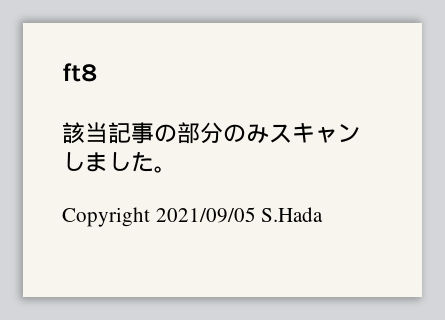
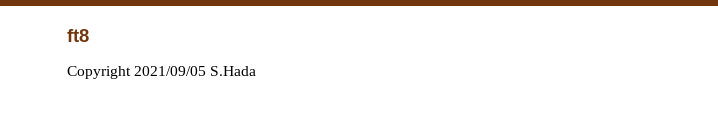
- 該当記事の部分のみスキャンしました。

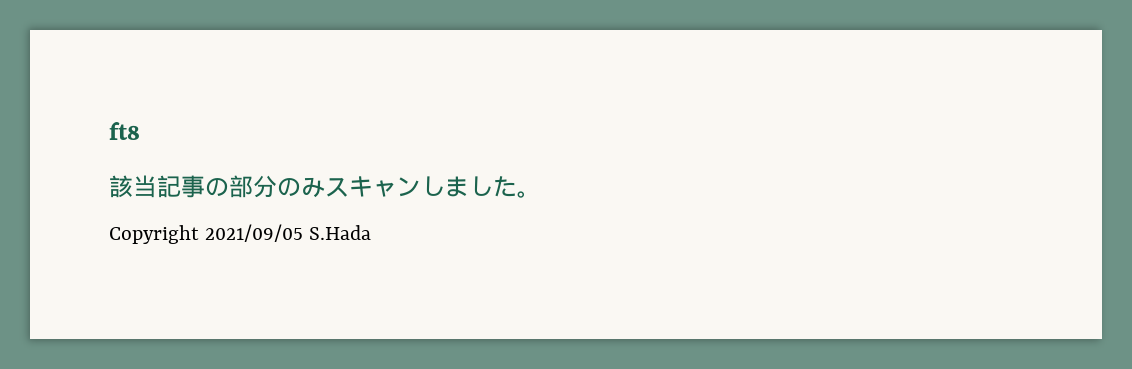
+ 該当記事の部分のみスキャンしました。

